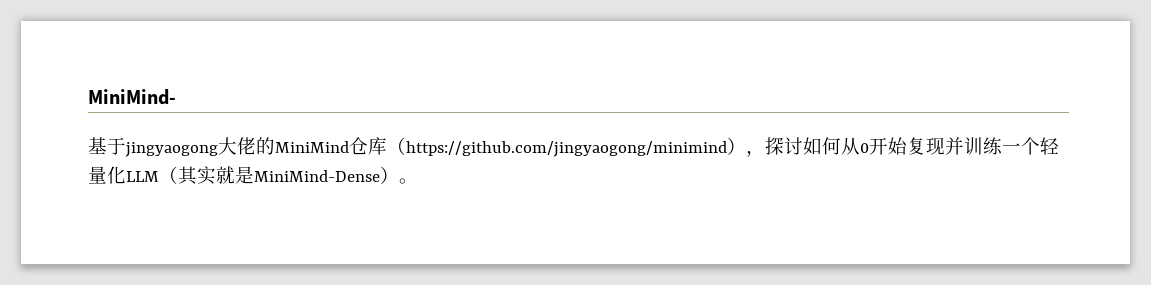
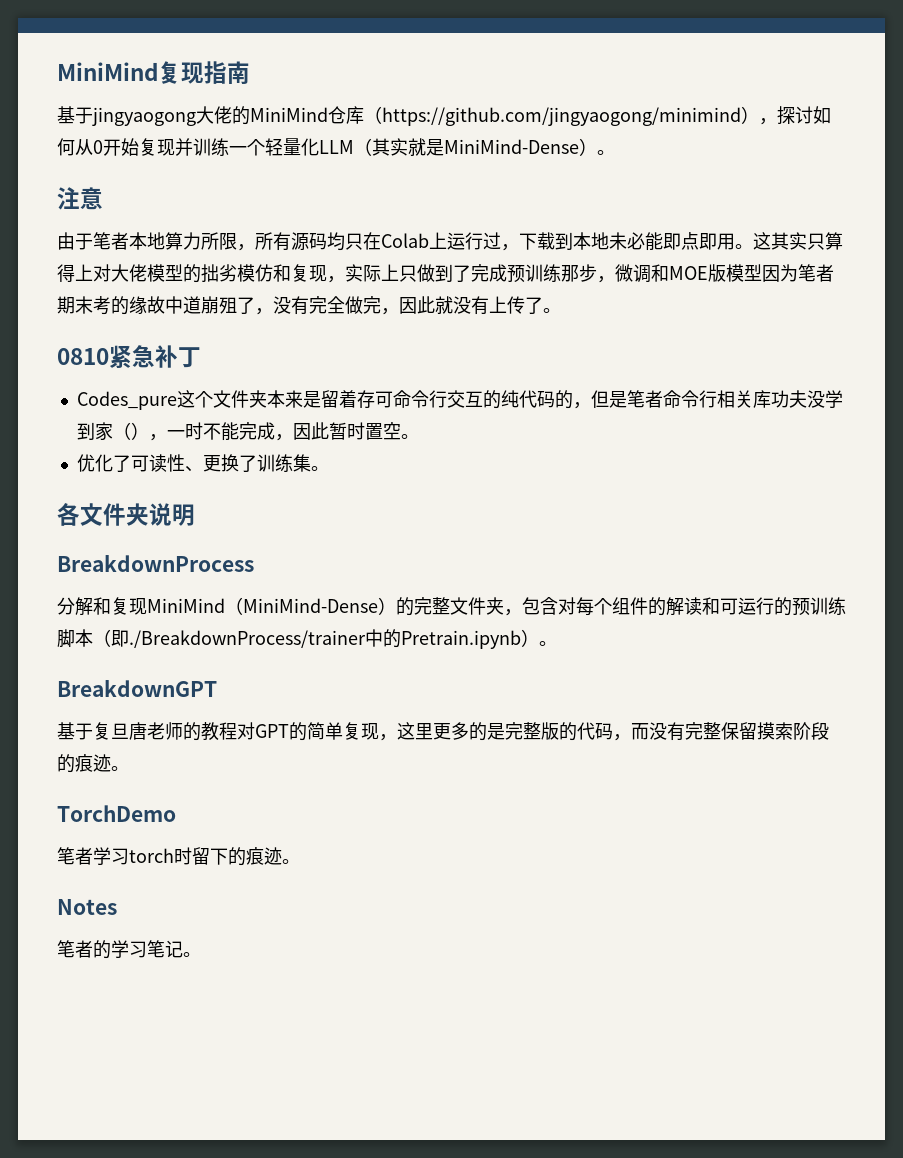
- MiniMind-
+ MiniMind复现指南
+ 注意
+ 由于笔者本地算力所限，所有源码均只在Colab上运行过，下载到本地未必能即点即用。这其实只算得上对大佬模型的拙劣模仿和复现，实际上只做到了完成预训练那步，微调和MOE版模型因为笔者期末考的缘故中道崩殂了，没有完全做完，因此就没有上传了。
+ 0810紧急补丁
+ Codes_pure这个文件夹本来是留着存可命令行交互的纯代码的，但是笔者命令行相关库功夫没学到家（），一时不能完成，因此暂时置空。
+ 优化了可读性、更换了训练集。
+ 各文件夹说明
+ BreakdownProcess
+ 分解和复现MiniMind（MiniMind-Dense）的完整文件夹，包含对每个组件的解读和可运行的预训练脚本（即./BreakdownProcess/trainer中的Pretrain.ipynb）。
+ BreakdownGPT
+ 基于复旦唐老师的教程对GPT的简单复现，这里更多的是完整版的代码，而没有完整保留摸索阶段的痕迹。
+ TorchDemo
+ 笔者学习torch时留下的痕迹。
+ Notes
+ 笔者的学习笔记。

